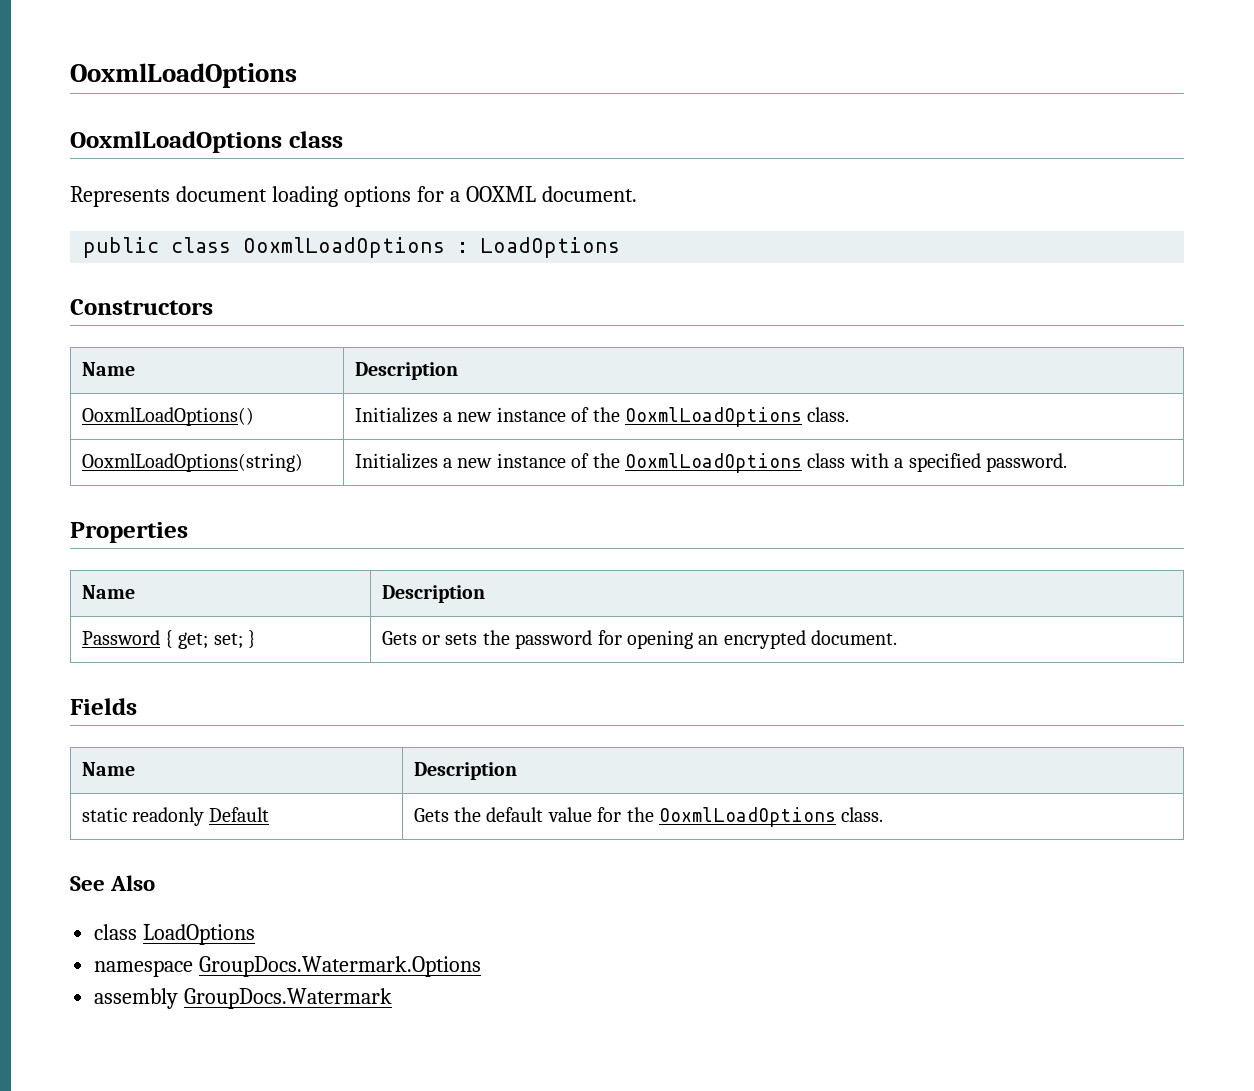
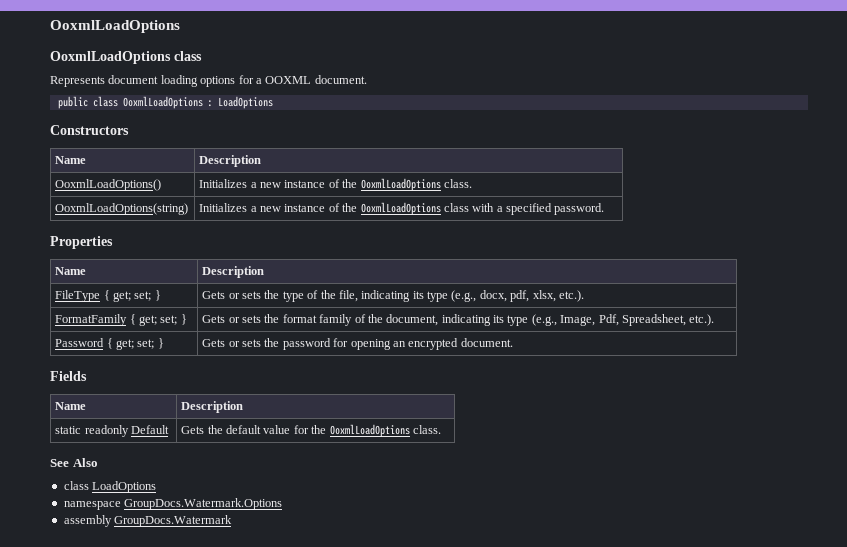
+ FileType { get; set; } | Gets or sets the type of the file, indicating its type (e.g., docx, pdf, xlsx, etc.).
+ FormatFamily { get; set; } | Gets or sets the format family of the document, indicating its type (e.g., Image, Pdf, Spreadsheet, etc.).

